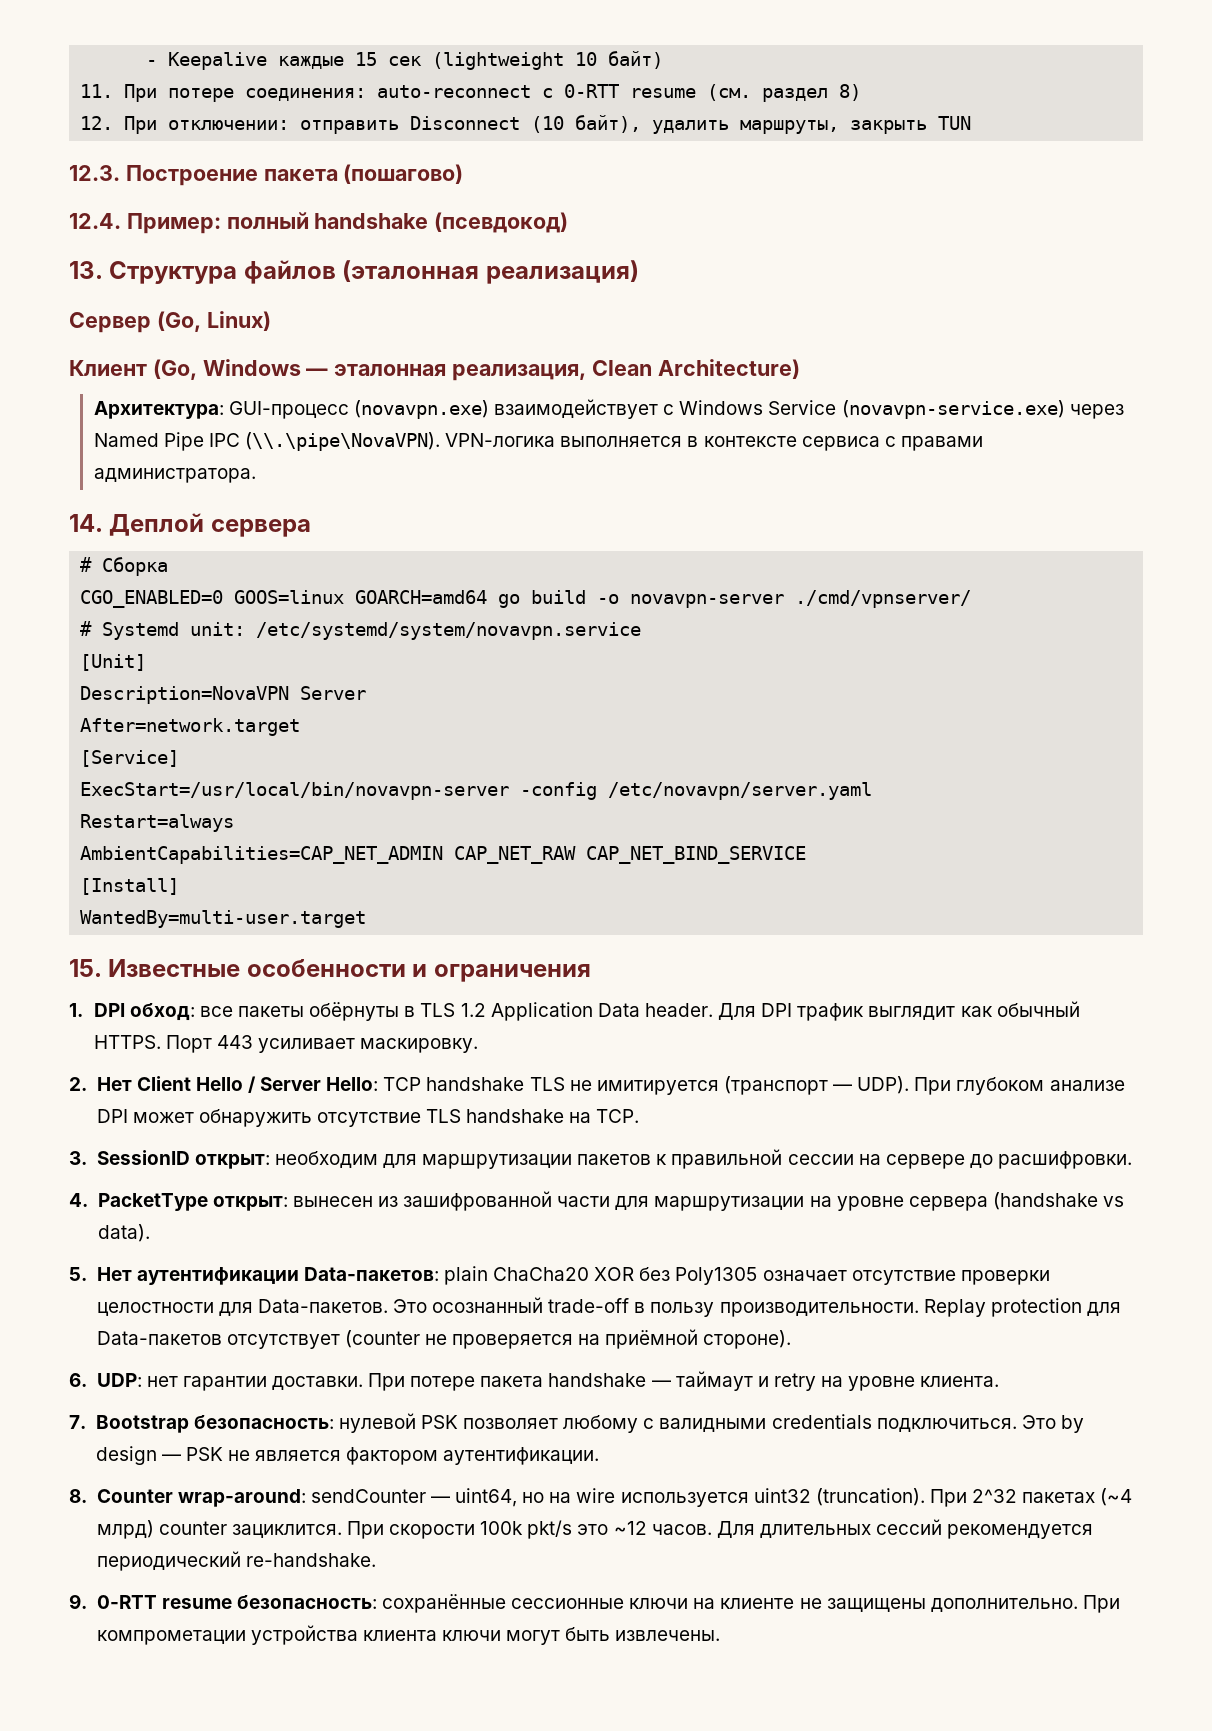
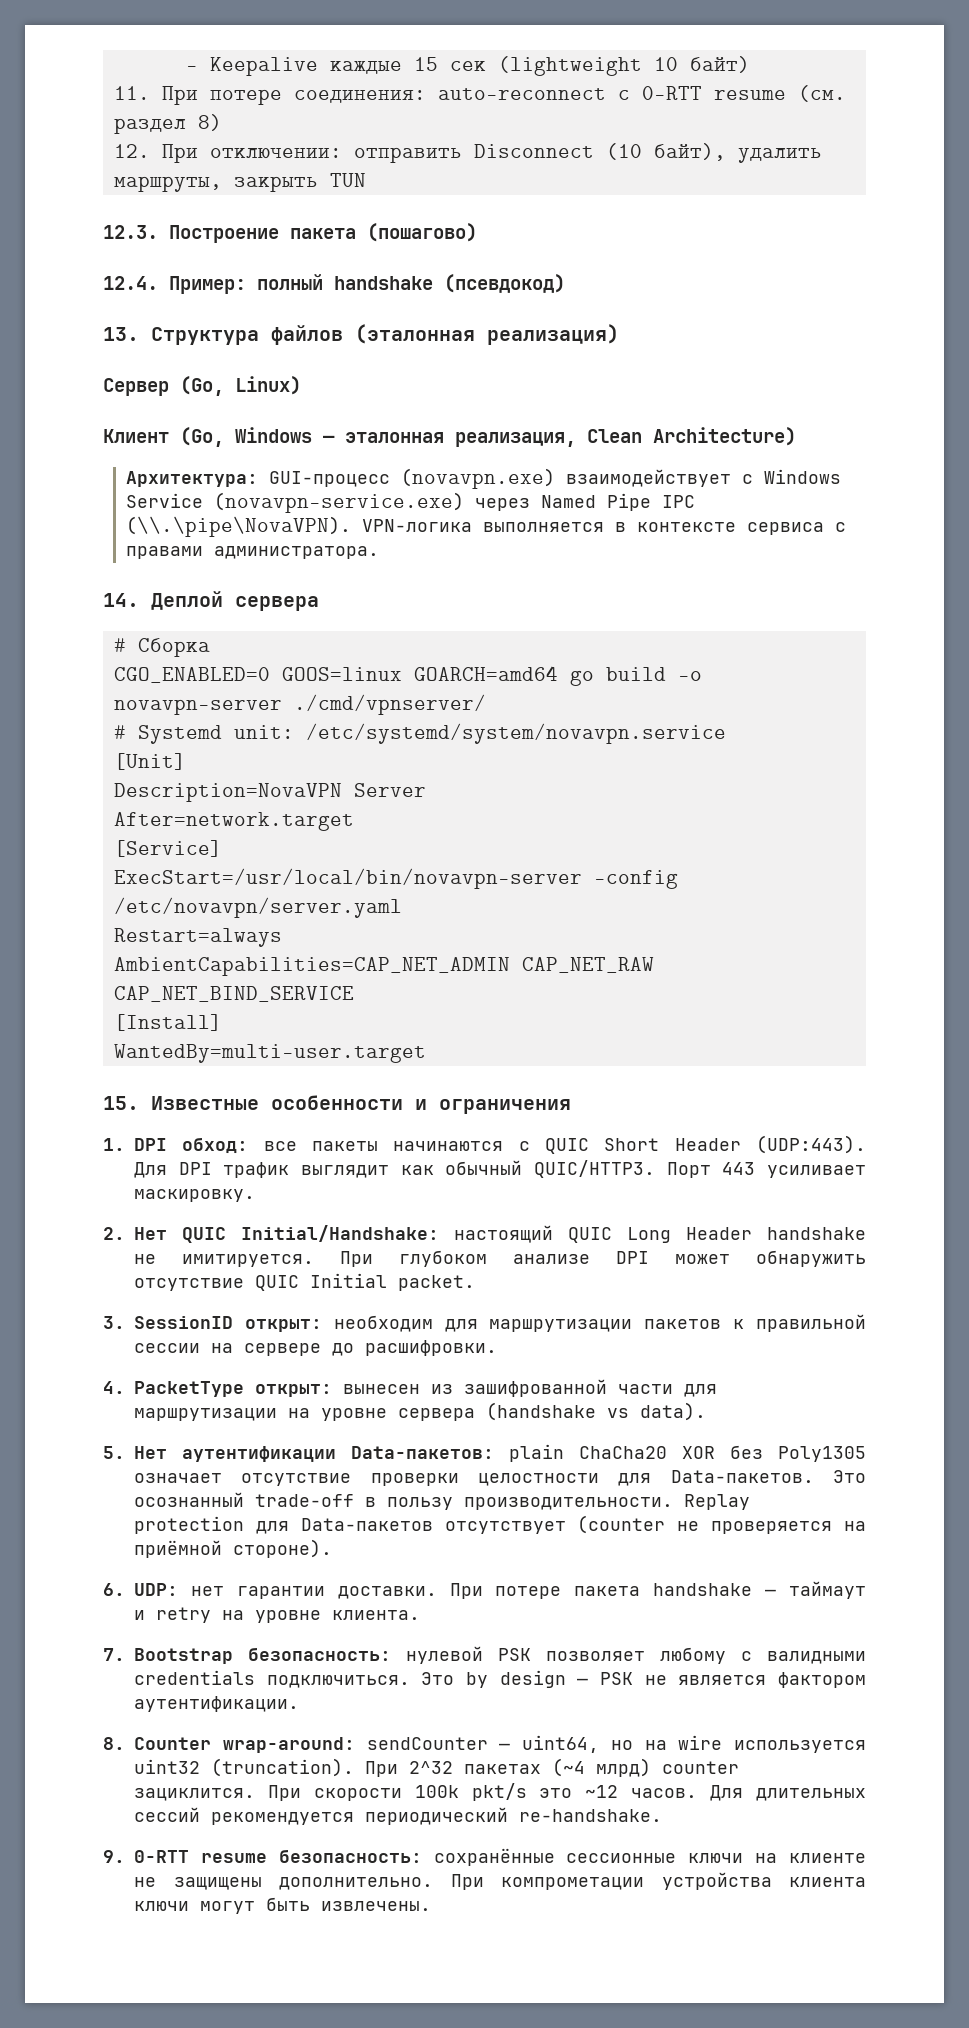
- 1. DPI обход: все пакеты обёрнуты в TLS 1.2 Application Data header.
+ 1. DPI обход: все пакеты начинаются с QUIC Short Header (UDP:443).
- Для DPI трафик выглядит как обычный HTTPS.
+ Для DPI трафик выглядит как обычный QUIC/HTTP3.
- 2. Нет Client Hello / Server Hello: TCP handshake TLS не имитируется (транспорт — UDP).
+ 2. Нет QUIC Initial/Handshake: настоящий QUIC Long Header handshake не имитируется.
- При глубоком анализе DPI может обнаружить отсутствие TLS handshake на TCP.
+ При глубоком анализе DPI может обнаружить отсутствие QUIC Initial packet.

